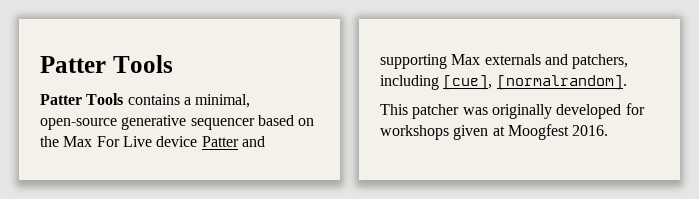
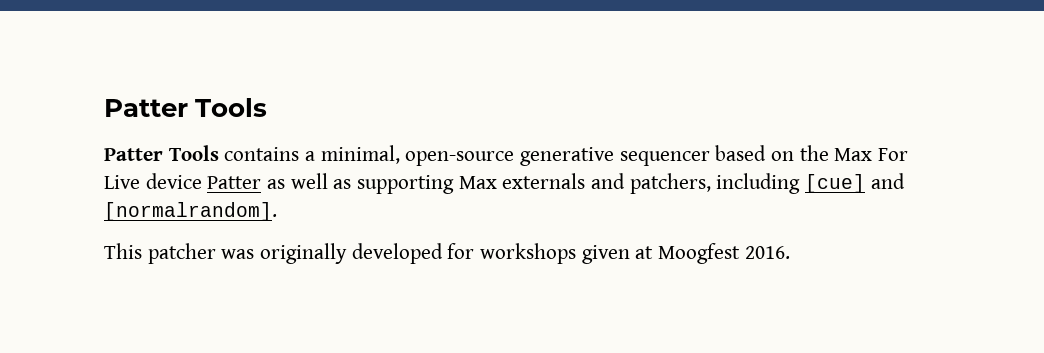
- Patter Tools contains a minimal, open-source generative sequencer based on the Max For Live device Patter and supporting Max externals and patchers, including [cue], [normalrandom].
+ Patter Tools contains a minimal, open-source generative sequencer based on the Max For Live device Patter as well as supporting Max externals and patchers, including [cue] and [normalrandom].

